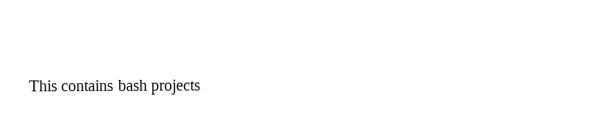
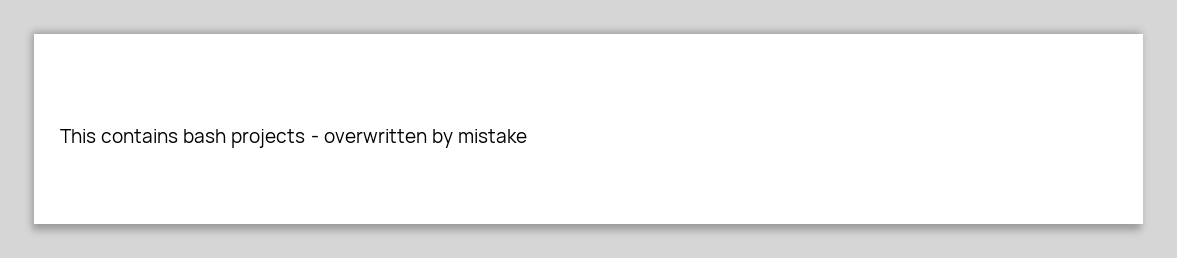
- This contains bash projects
+ This contains bash projects - overwritten by mistake

